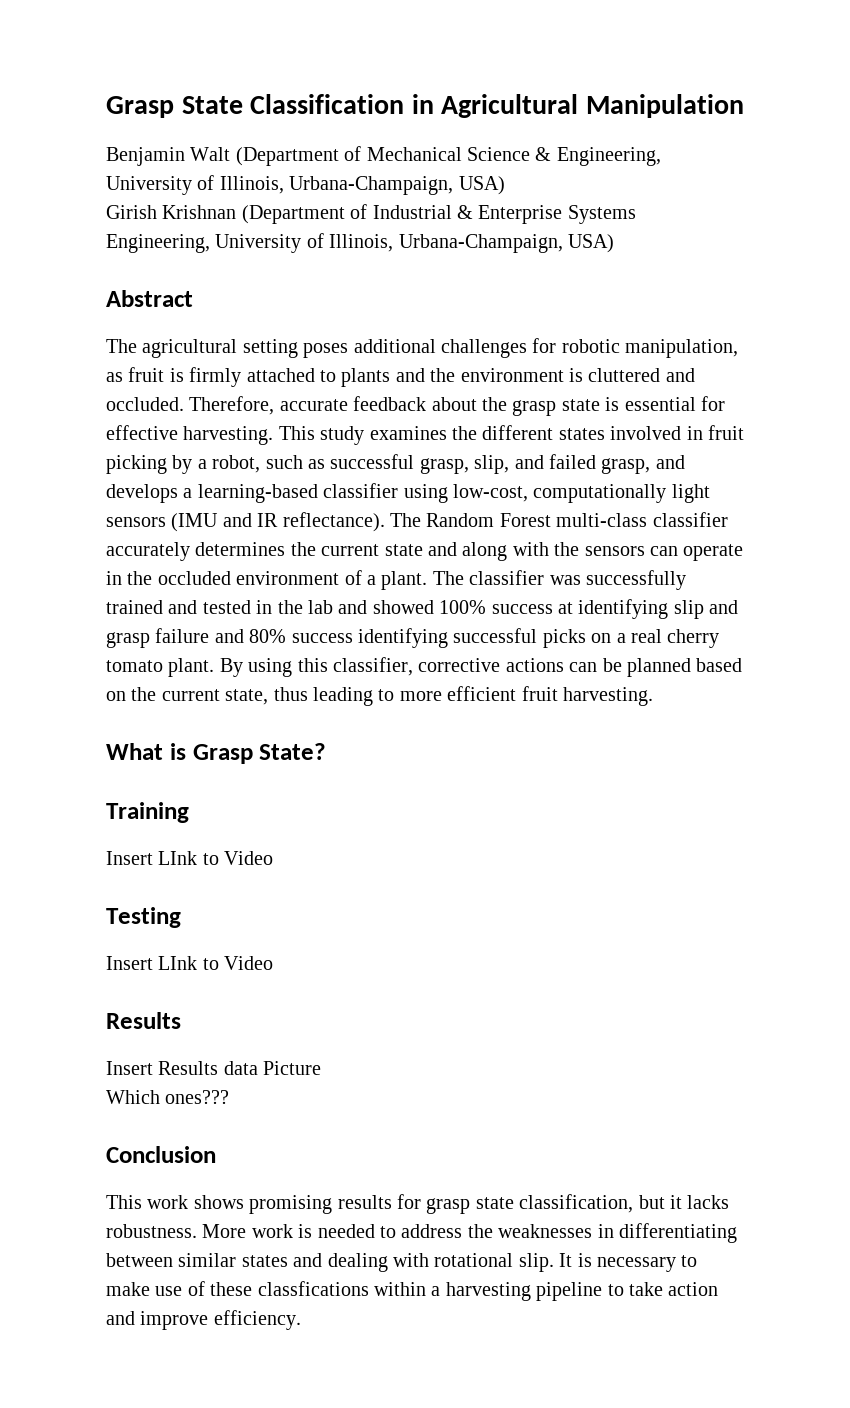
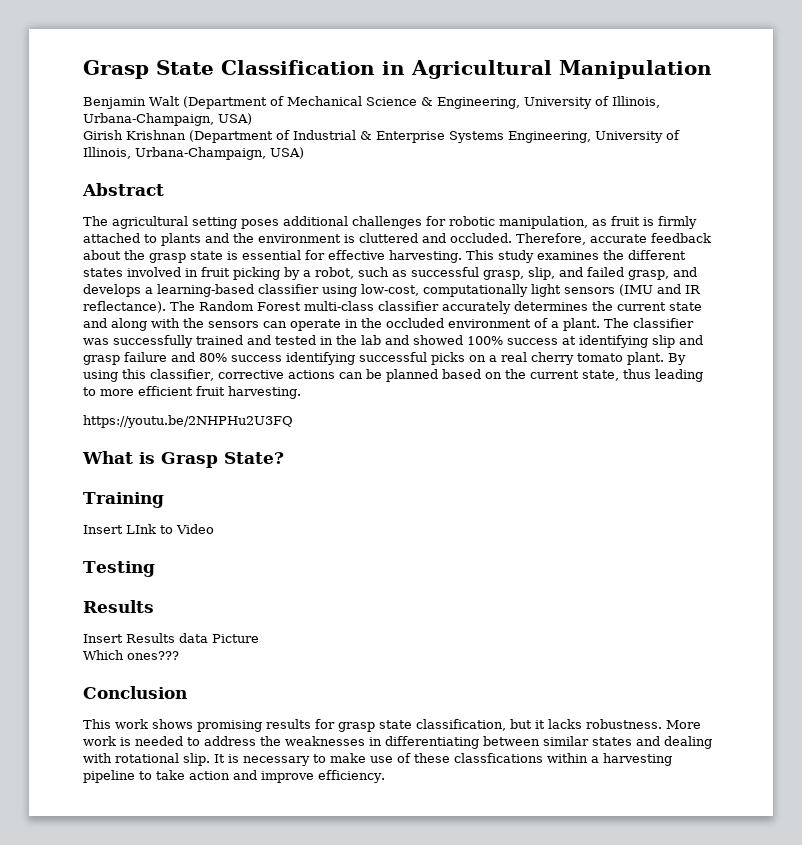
+ https://youtu.be/2NHPHu2U3FQ
  Testing
- Insert LInk to Video

